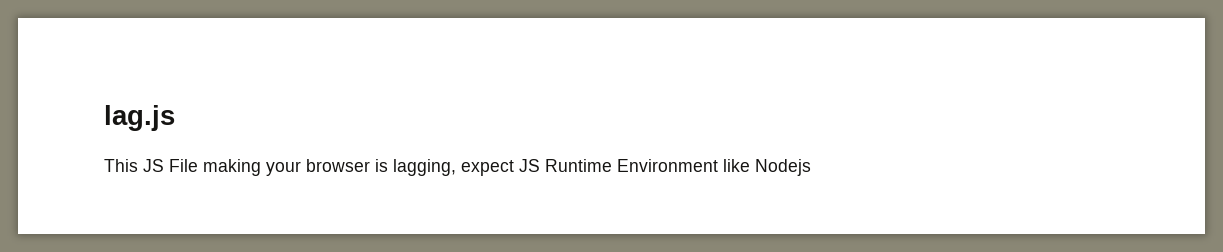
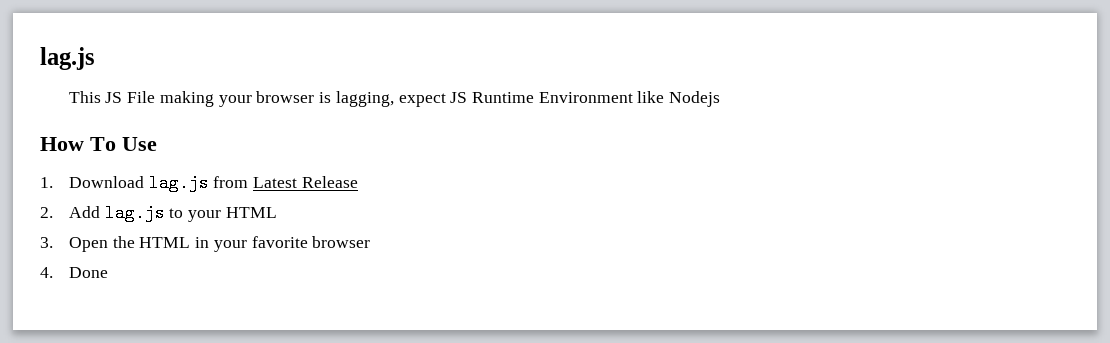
+ How To Use
+ 1. Download lag.js from Latest Release
+ 2. Add lag.js to your HTML
+ 3. Open the HTML in your favorite browser
+ 4. Done

